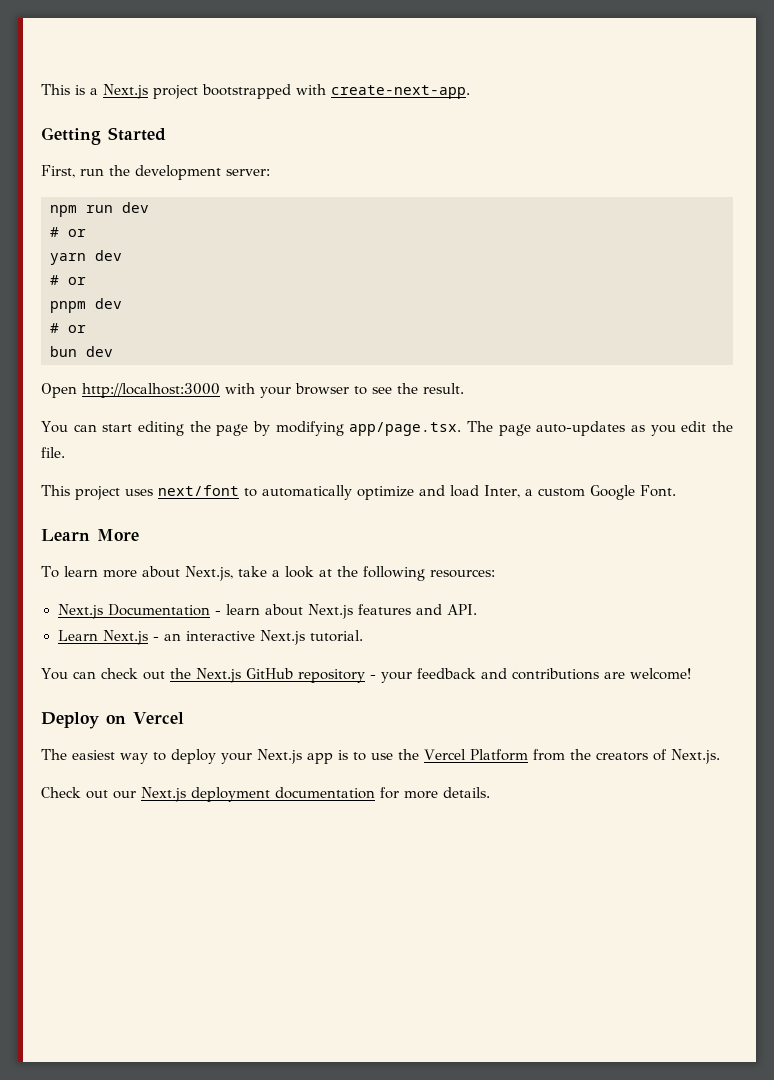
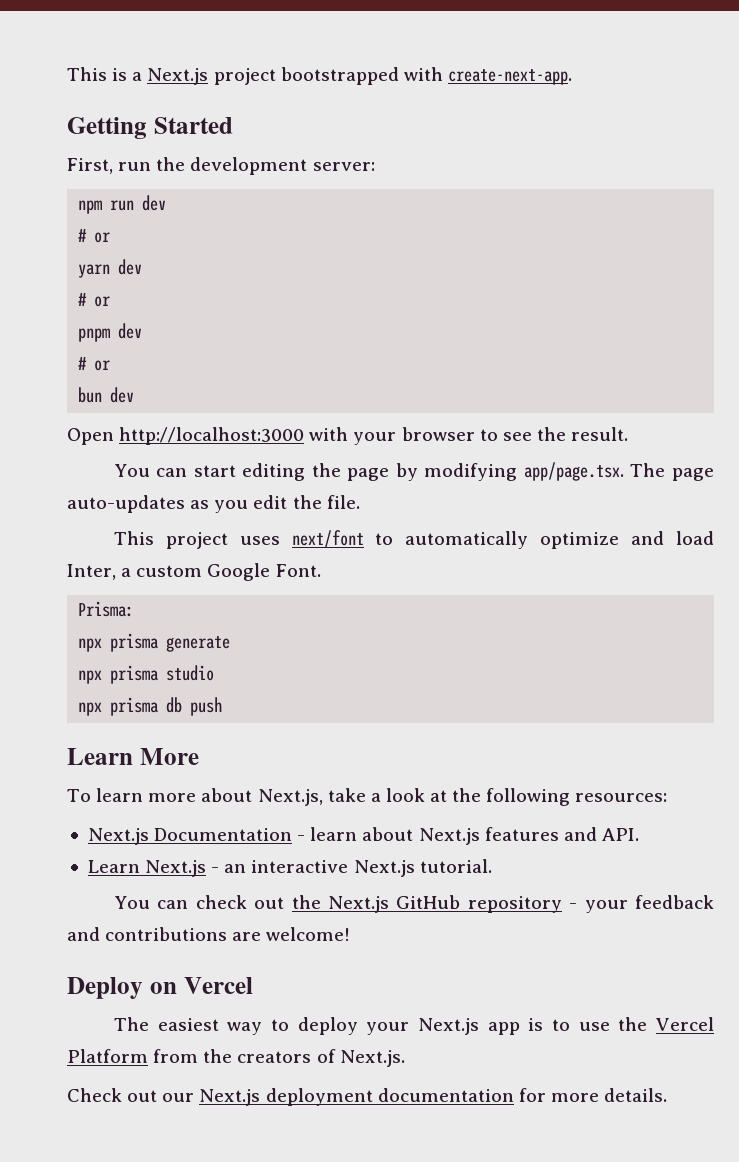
+ Prisma:
+ npx prisma generate
+ npx prisma studio
+ npx prisma db push

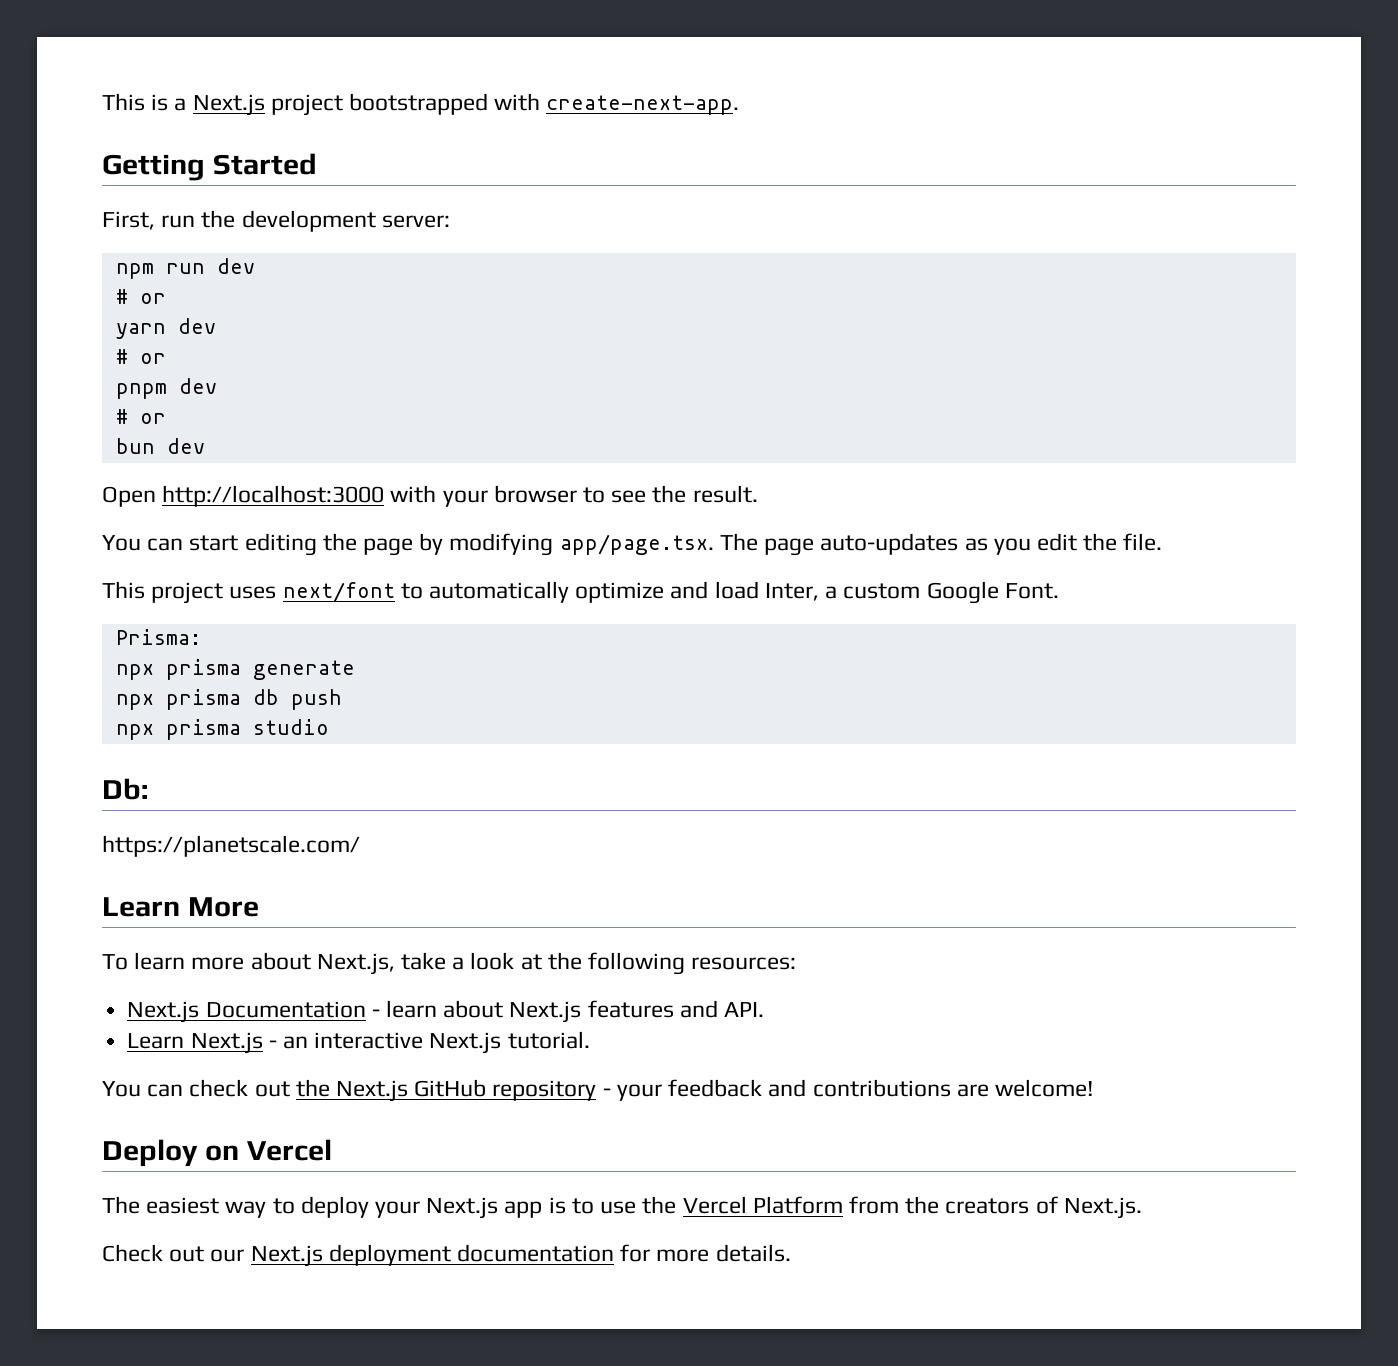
+ npx prisma db push
  npx prisma studio
- npx prisma db push
+ Db:
+ https://planetscale.com/

